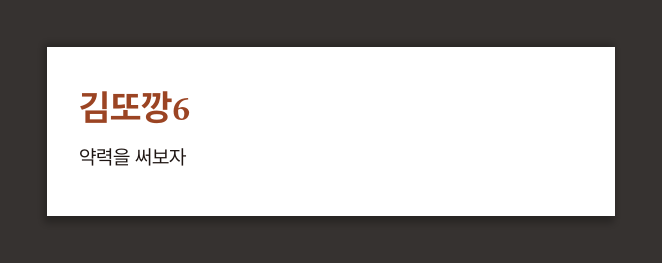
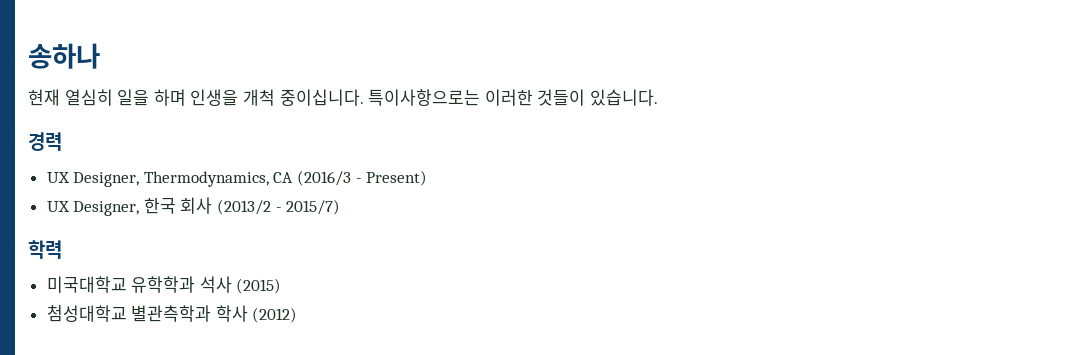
- 김또깡6
- 약력을 써보자
+ 송하나
+ 현재 열심히 일을 하며 인생을 개척 중이십니다. 특이사항으로는 이러한 것들이 있습니다.
+ 경력
+ UX Designer, Thermodynamics, CA (2016/3 - Present)
+ UX Designer, 한국 회사 (2013/2 - 2015/7)
+ 학력
+ 미국대학교 유학학과 석사 (2015)
+ 첨성대학교 별관측학과 학사 (2012)

